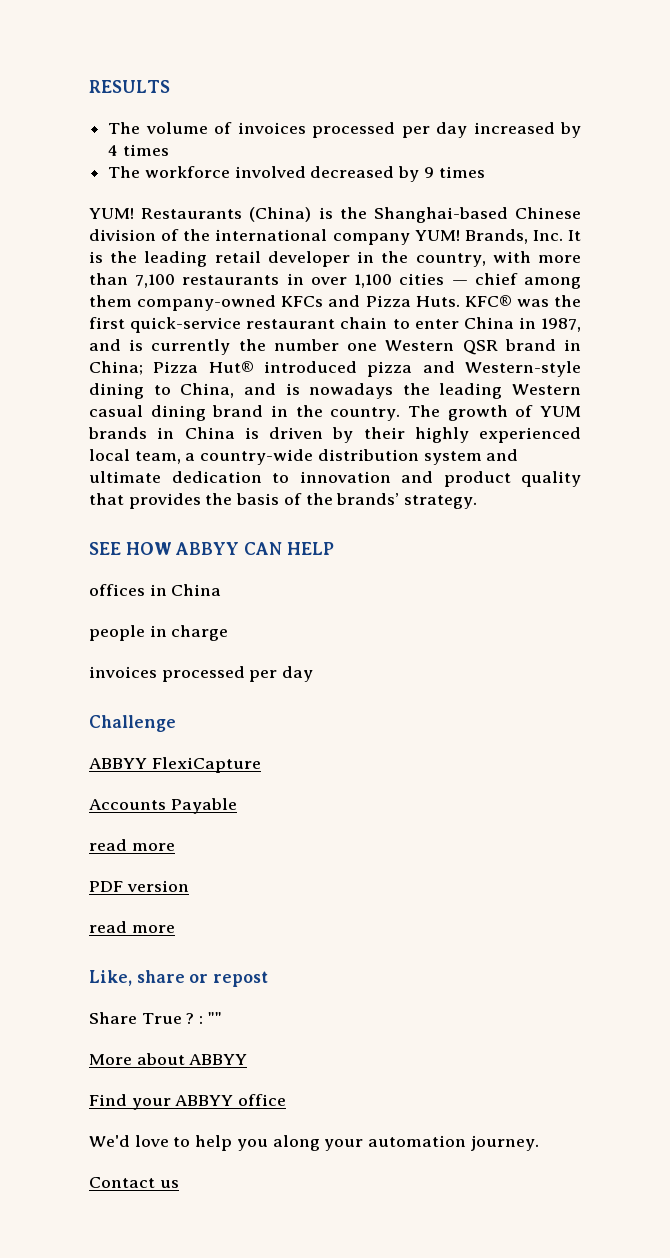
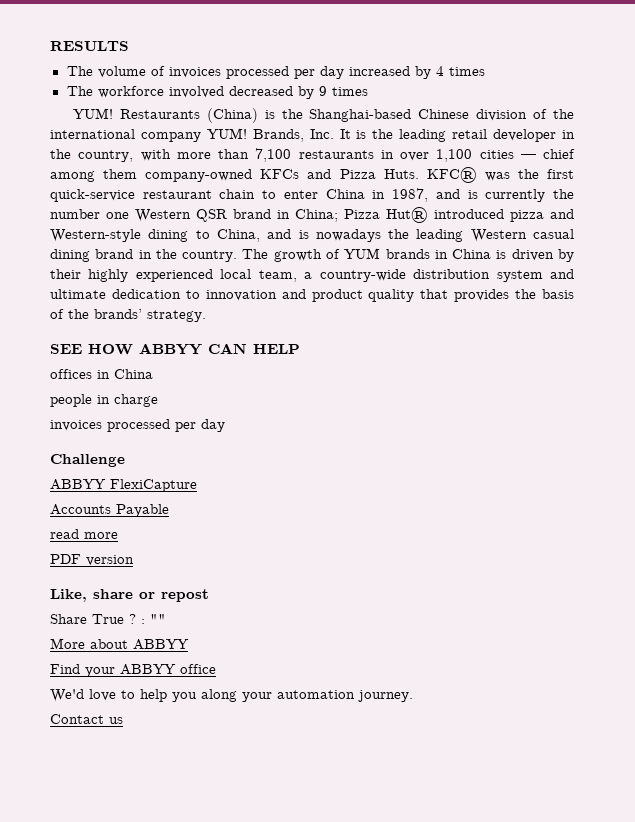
  PDF version
- read more

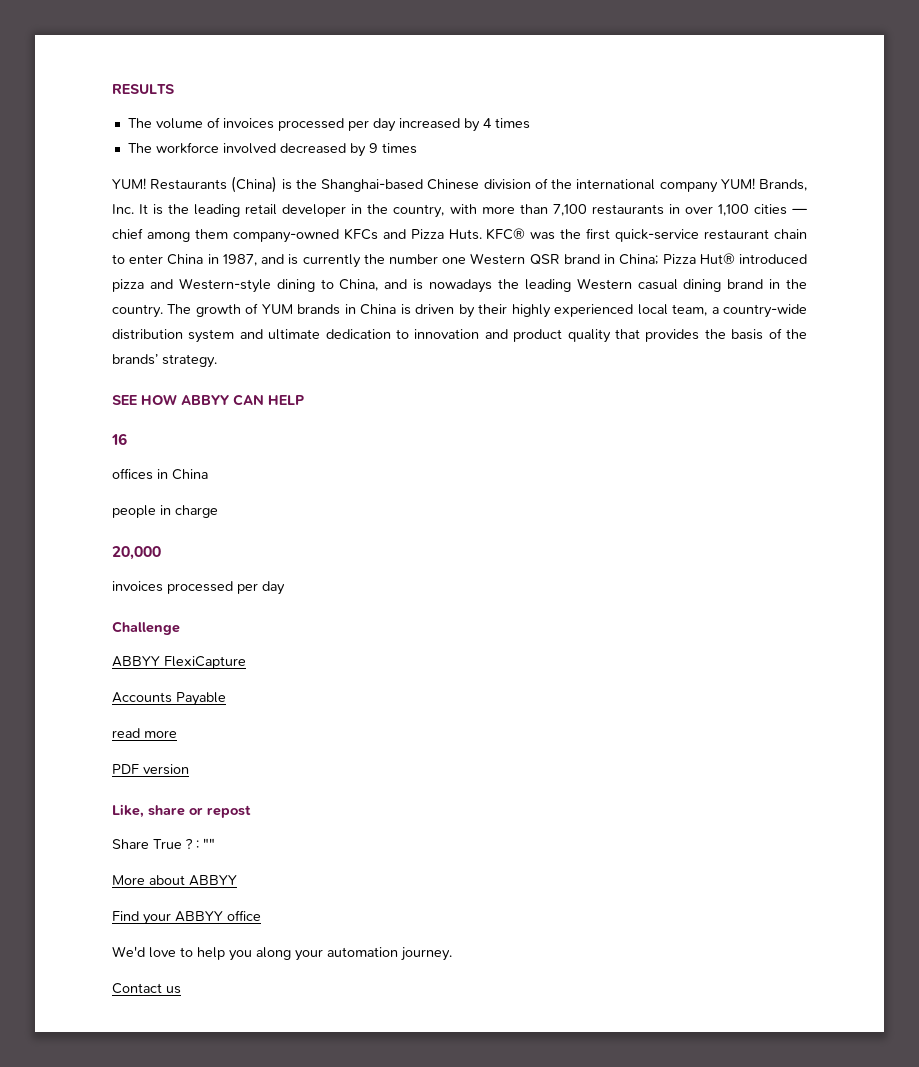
+ 16
+ 20,000

